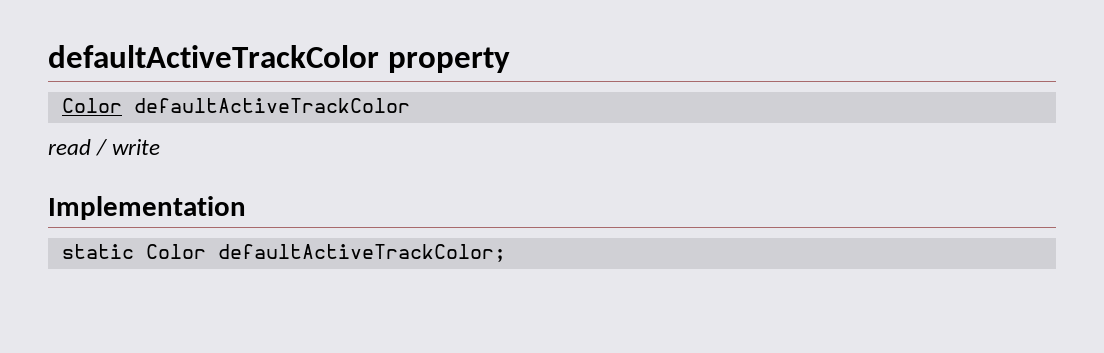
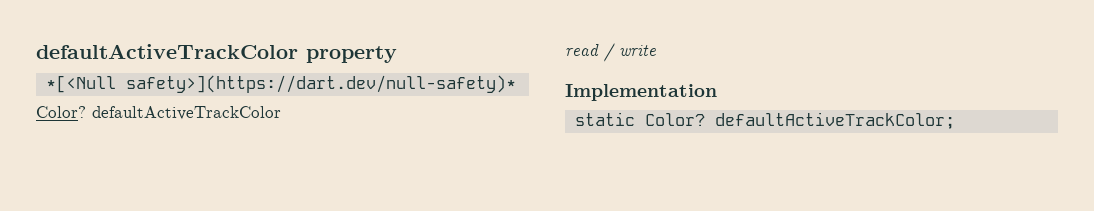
- Color defaultActiveTrackColor
+ *[<Null safety>](https://dart.dev/null-safety)*
+ Color? defaultActiveTrackColor
- static Color defaultActiveTrackColor;
+ static Color? defaultActiveTrackColor;

